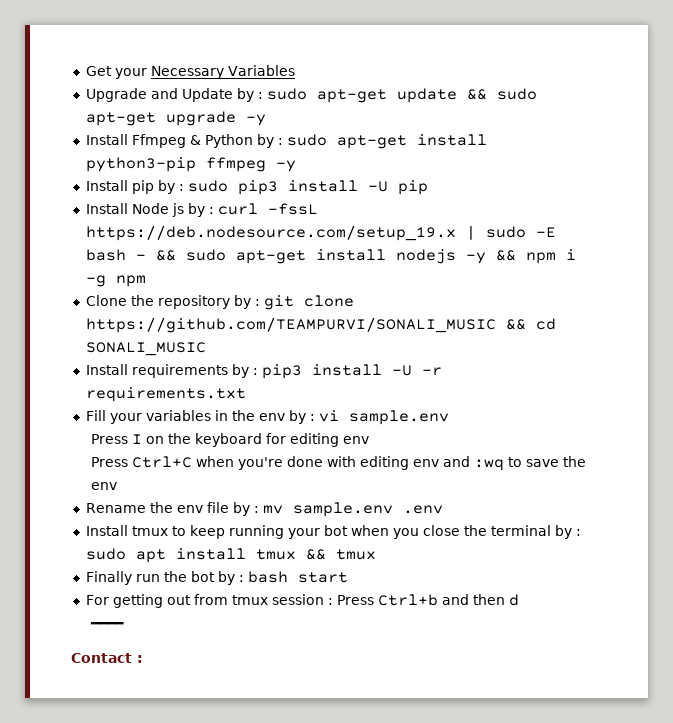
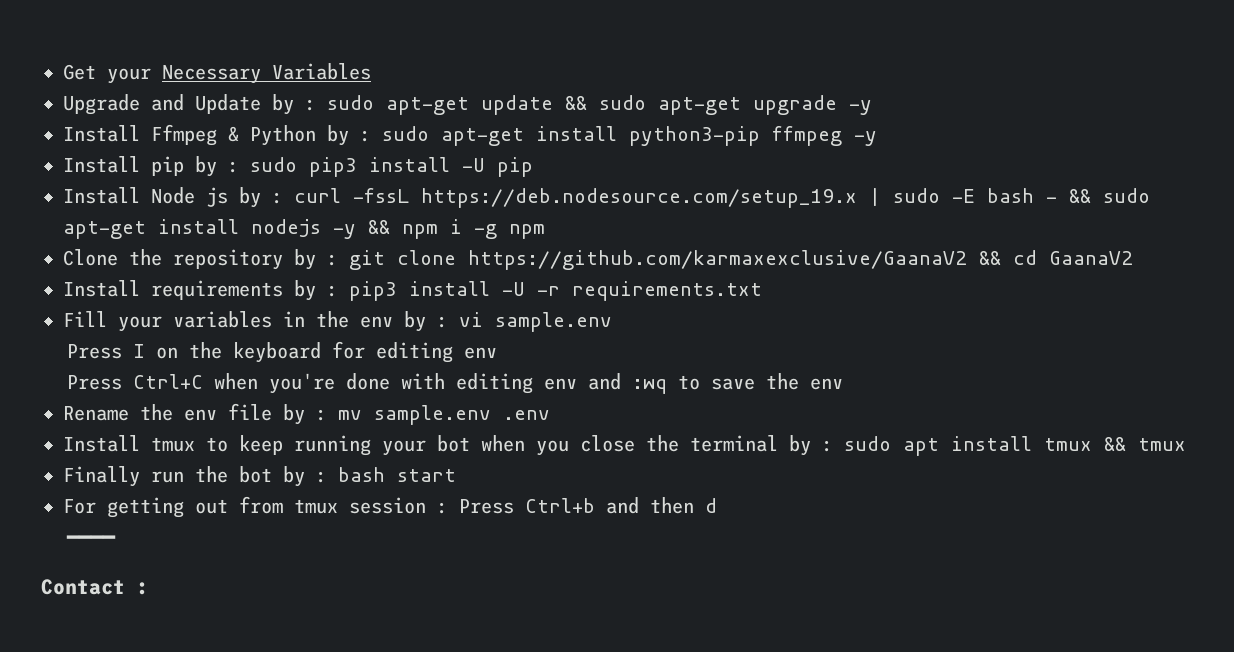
- Clone the repository by : git clone https://github.com/TEAMPURVI/SONALI_MUSIC && cd SONALI_MUSIC
+ Clone the repository by : git clone https://github.com/karmaxexclusive/GaanaV2 && cd GaanaV2

